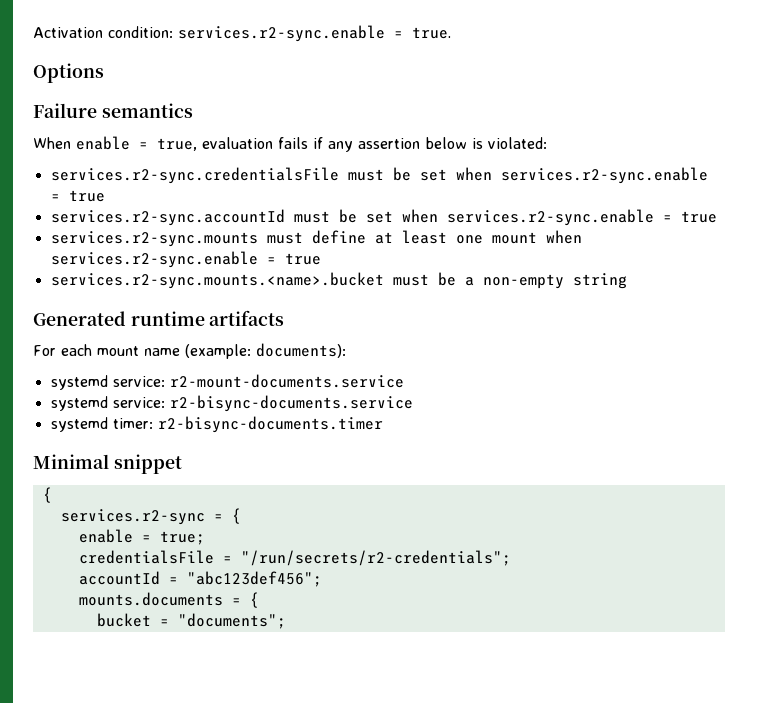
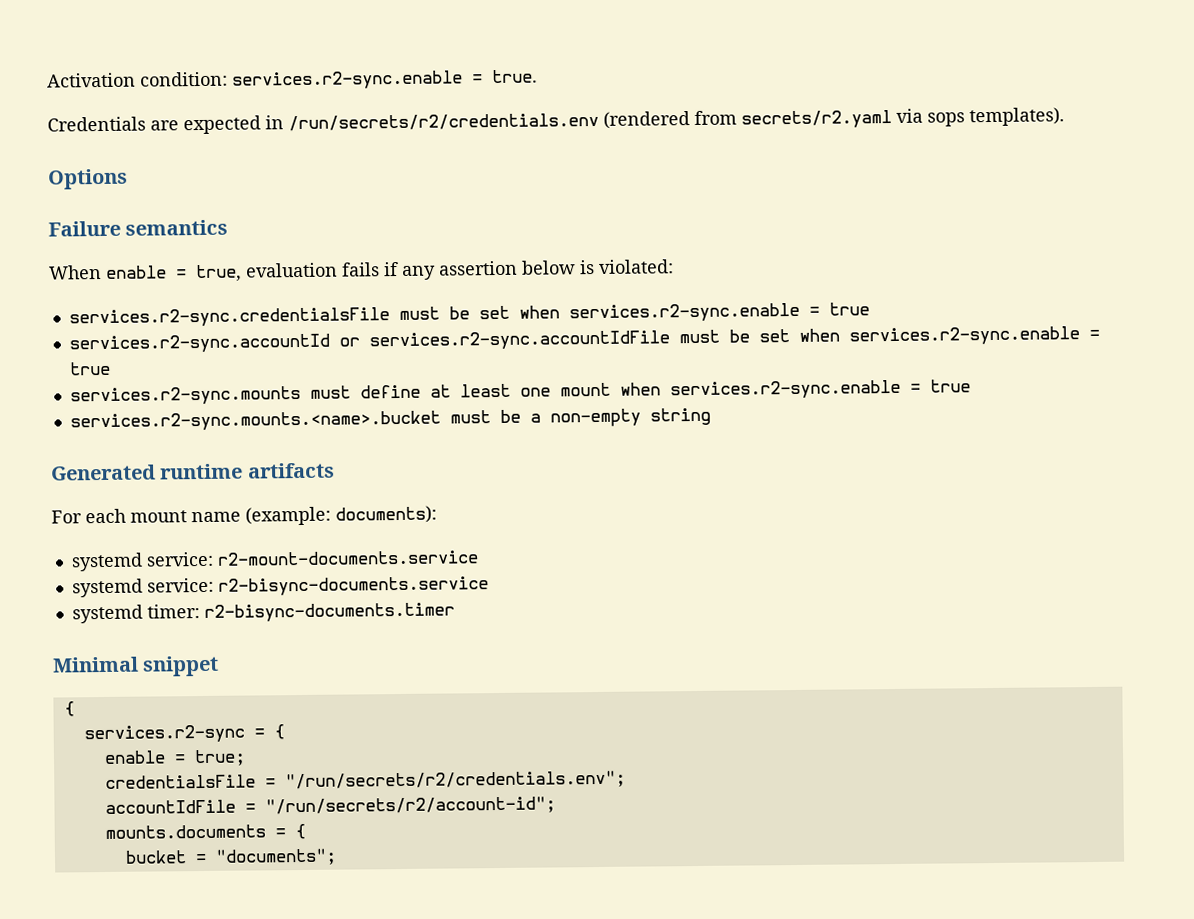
+ Credentials are expected in /run/secrets/r2/credentials.env (rendered from secrets/r2.yaml via sops templates).
- services.r2-sync.accountId must be set when services.r2-sync.enable = true
+ services.r2-sync.accountId or services.r2-sync.accountIdFile must be set when services.r2-sync.enable = true
- credentialsFile = "/run/secrets/r2-credentials";
- accountId = "abc123def456";
+ credentialsFile = "/run/secrets/r2/credentials.env";
+ accountIdFile = "/run/secrets/r2/account-id";

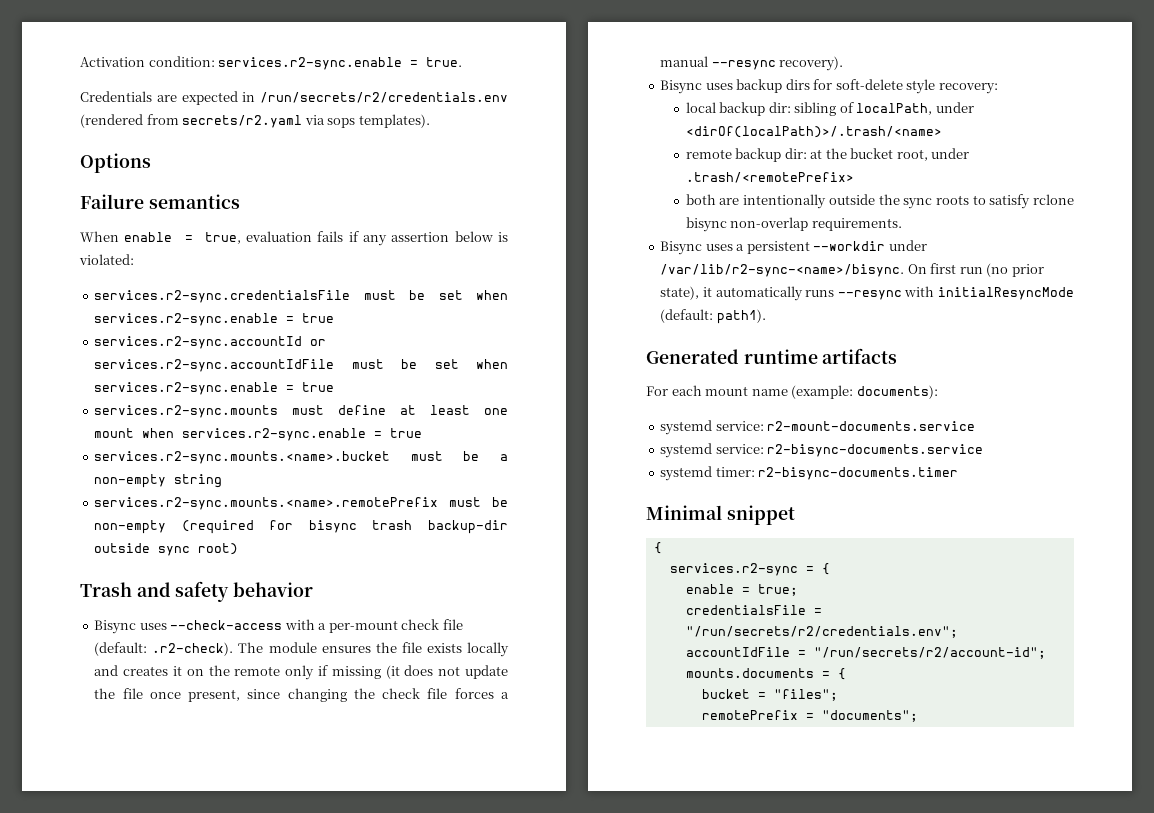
+ services.r2-sync.mounts.<name>.remotePrefix must be non-empty (required for bisync trash backup-dir outside sync root)
+ Trash and safety behavior
+ Bisync uses --check-access with a per-mount check file (default: .r2-check). The module ensures the file exists locally and creates it on the remote only if missing (it does not update the file once present, since changing the check file forces a manual --resync recovery).
+ Bisync uses backup dirs for soft-delete style recovery:
+ local backup dir: sibling of localPath, under <dirOf(localPath)>/.trash/<name>
+ remote backup dir: at the bucket root, under .trash/<remotePrefix>
+ both are intentionally outside the sync roots to satisfy rclone bisync non-overlap requirements.
+ Bisync uses a persistent --workdir under /var/lib/r2-sync-<name>/bisync. On first run (no prior state), it automatically runs --resync with initialResyncMode (default: path1).
- bucket = "documents";
+ bucket = "files";
+ remotePrefix = "documents";

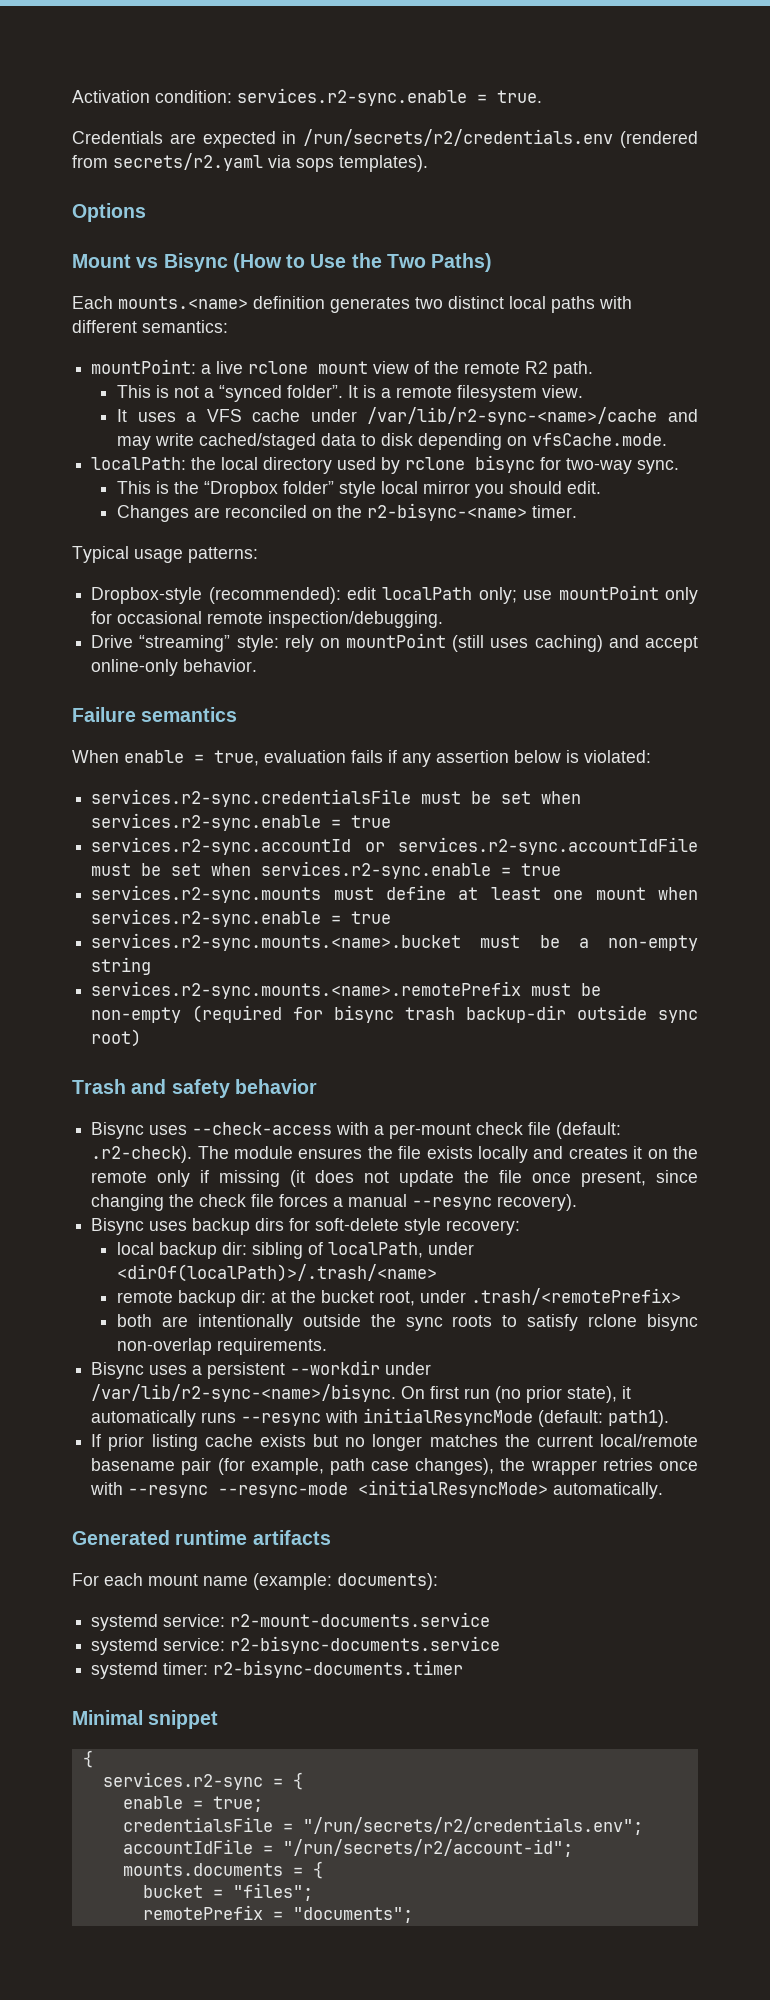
+ Mount vs Bisync (How to Use the Two Paths)
+ Each mounts.<name> definition generates two distinct local paths with different semantics:
+ mountPoint: a live rclone mount view of the remote R2 path.
+ This is not a “synced folder”. It is a remote filesystem view.
+ It uses a VFS cache under /var/lib/r2-sync-<name>/cache and may write cached/staged data to disk depending on vfsCache.mode.
+ localPath: the local directory used by rclone bisync for two-way sync.
+ This is the “Dropbox folder” style local mirror you should edit.
+ Changes are reconciled on the r2-bisync-<name> timer.
+ Typical usage patterns:
+ Dropbox-style (recommended): edit localPath only; use mountPoint only for occasional remote inspection/debugging.
+ Drive “streaming” style: rely on mountPoint (still uses caching) and accept online-only behavior.
+ If prior listing cache exists but no longer matches the current local/remote basename pair (for example, path case changes), the wrapper retries once with --resync --resync-mode <initialResyncMode> automatically.

